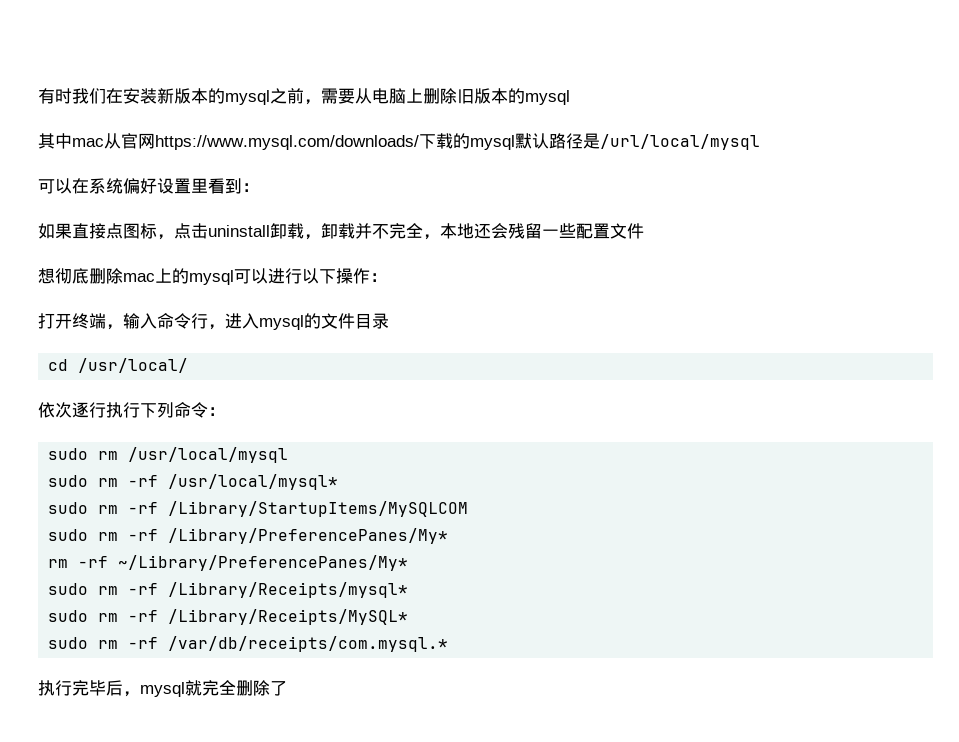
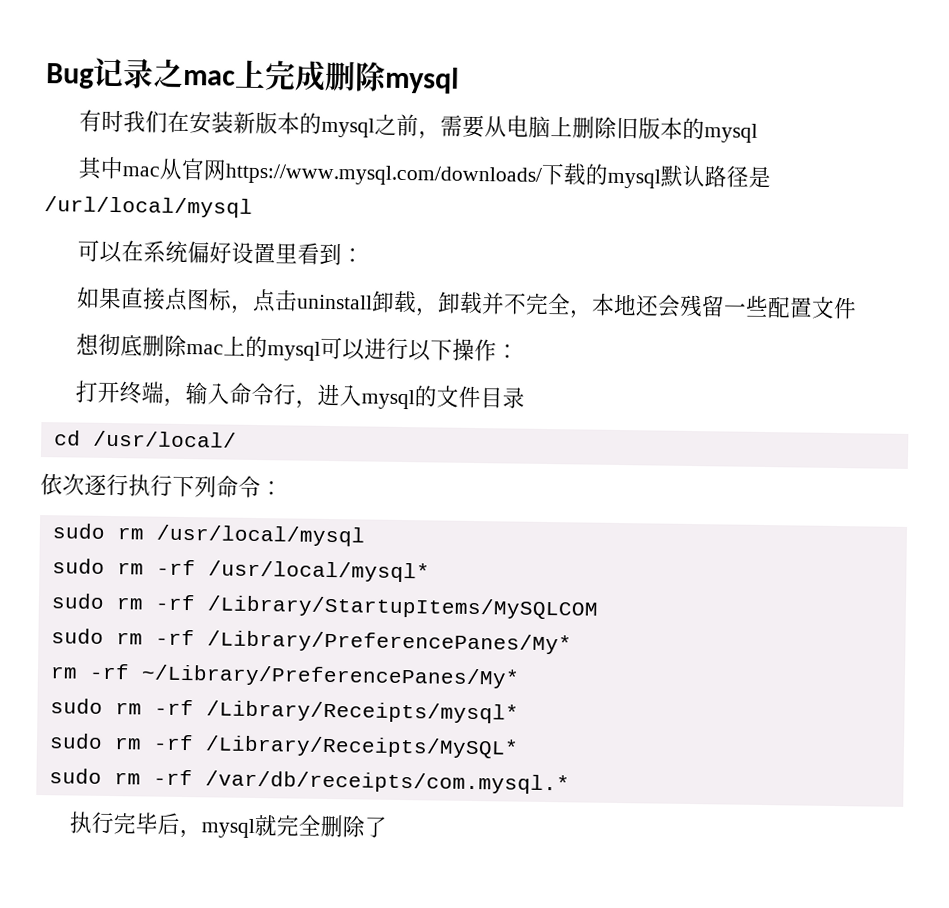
+ Bug记录之mac上完成删除mysql

